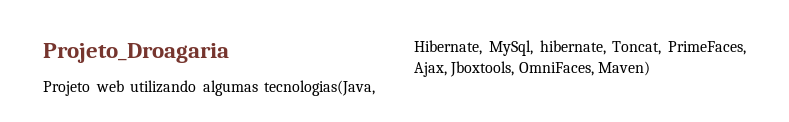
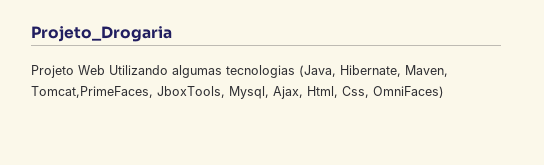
- Projeto_Droagaria
+ Projeto_Drogaria
- Projeto web utilizando algumas tecnologias(Java, Hibernate, MySql, hibernate, Toncat, PrimeFaces, Ajax, Jboxtools, OmniFaces, Maven)
+ Projeto Web Utilizando algumas tecnologias (Java, Hibernate, Maven, Tomcat,PrimeFaces, JboxTools, Mysql, Ajax, Html, Css, OmniFaces)

